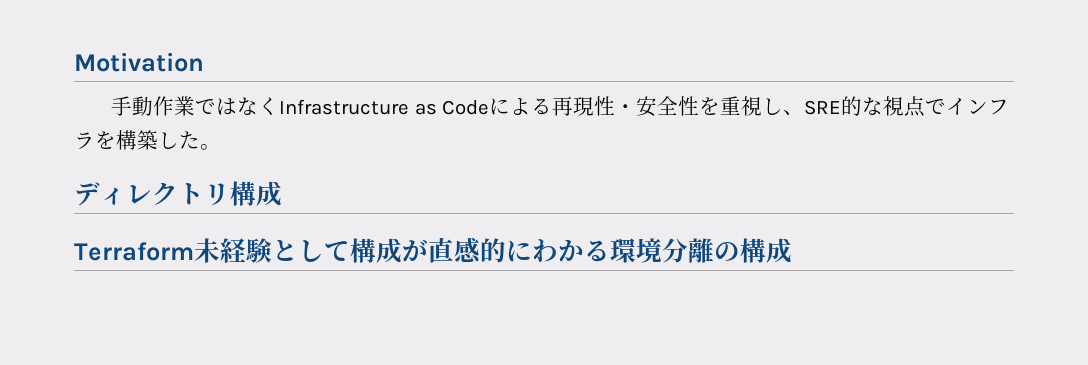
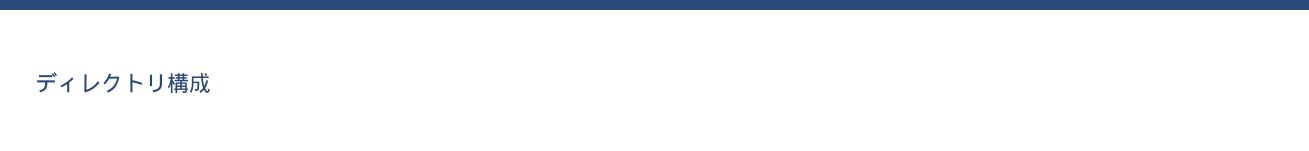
- Motivation
- 手動作業ではなくInfrastructure as Codeによる再現性・安全性を重視し、SRE的な視点でインフラを構築した。
  ディレクトリ構成
- Terraform未経験として構成が直感的にわかる環境分離の構成

